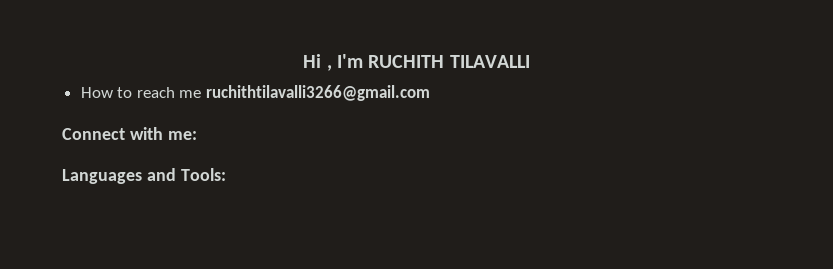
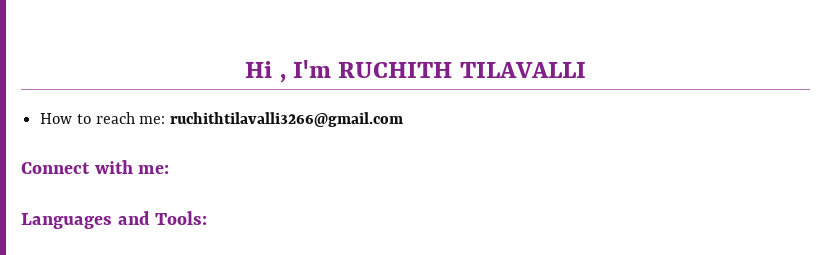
- How to reach me ruchithtilavalli3266@gmail.com
+ How to reach me: ruchithtilavalli3266@gmail.com

